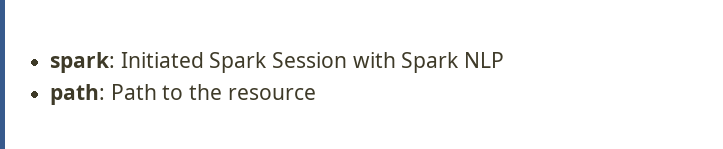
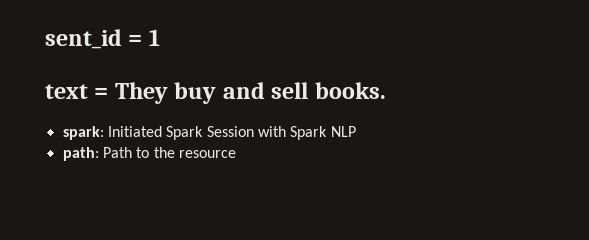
+ sent_id = 1
+ text = They buy and sell books.

